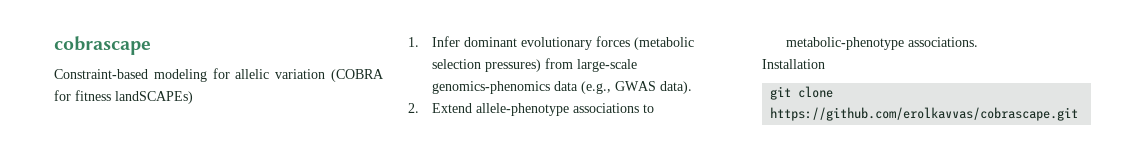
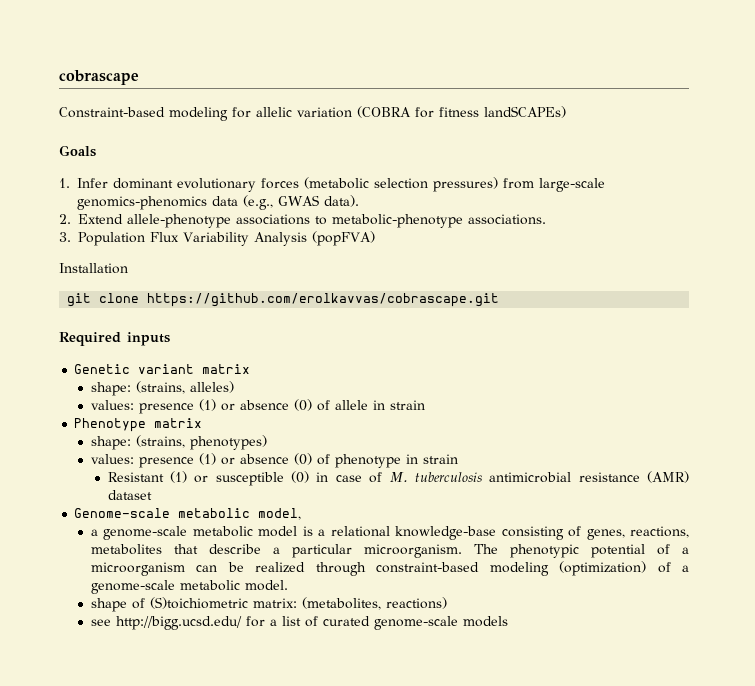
+ Goals
+ 3. Population Flux Variability Analysis (popFVA)
  Installation
  git clone https://github.com/erolkavvas/cobrascape.git
+ Required inputs
+ Genetic variant matrix
+ shape: (strains, alleles)
+ values: presence (1) or absence (0) of allele in strain
+ Phenotype matrix
+ shape: (strains, phenotypes)
+ values: presence (1) or absence (0) of phenotype in strain
+ Resistant (1) or susceptible (0) in case of M. tuberculosis antimicrobial resistance (AMR) dataset
+ Genome-scale metabolic model,
+ a genome-scale metabolic model is a relational knowledge-base consisting of genes, reactions, metabolites that describe a particular microorganism. The phenotypic potential of a microorganism can be realized through constraint-based modeling (optimization) of a genome-scale metabolic model.
+ shape of (S)toichiometric matrix: (metabolites, reactions)
+ see http://bigg.ucsd.edu/ for a list of curated genome-scale models

